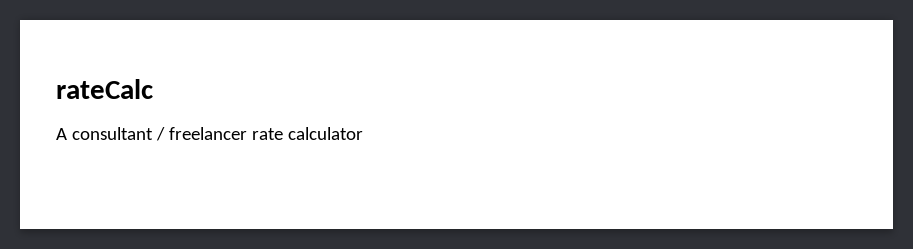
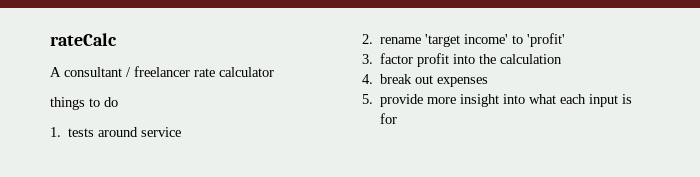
+ things to do
+ 1. tests around service
+ 2. rename 'target income' to 'profit'
+ 3. factor profit into the calculation
+ 4. break out expenses
+ 5. provide more insight into what each input is for

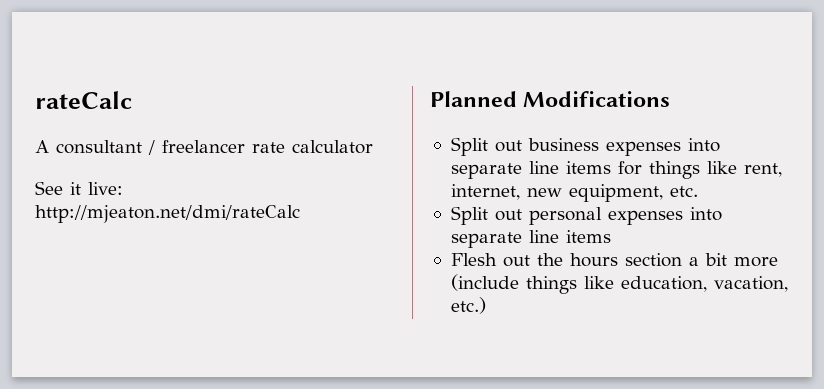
- things to do
- 1. tests around service
- 2. rename 'target income' to 'profit'
- 3. factor profit into the calculation
- 4. break out expenses
- 5. provide more insight into what each input is for
+ See it live: http://mjeaton.net/dmi/rateCalc
+ Planned Modifications
+ Split out business expenses into separate line items for things like rent, internet, new equipment, etc.
+ Split out personal expenses into separate line items
+ Flesh out the hours section a bit more (include things like education, vacation, etc.)

